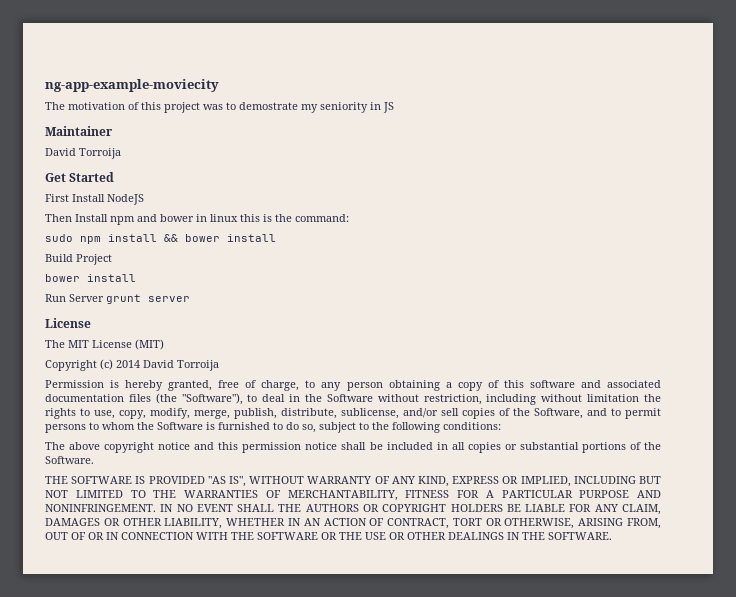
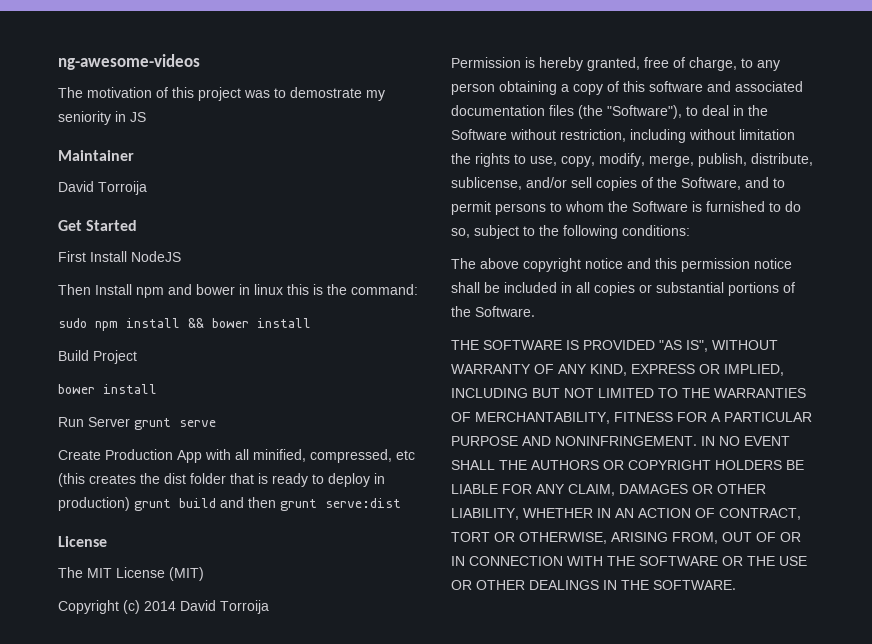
- ng-app-example-moviecity
+ ng-awesome-videos
- Run Server grunt server
+ Run Server grunt serve
+ Create Production App with all minified, compressed, etc (this creates the dist folder that is ready to deploy in production) grunt build and then grunt serve:dist

